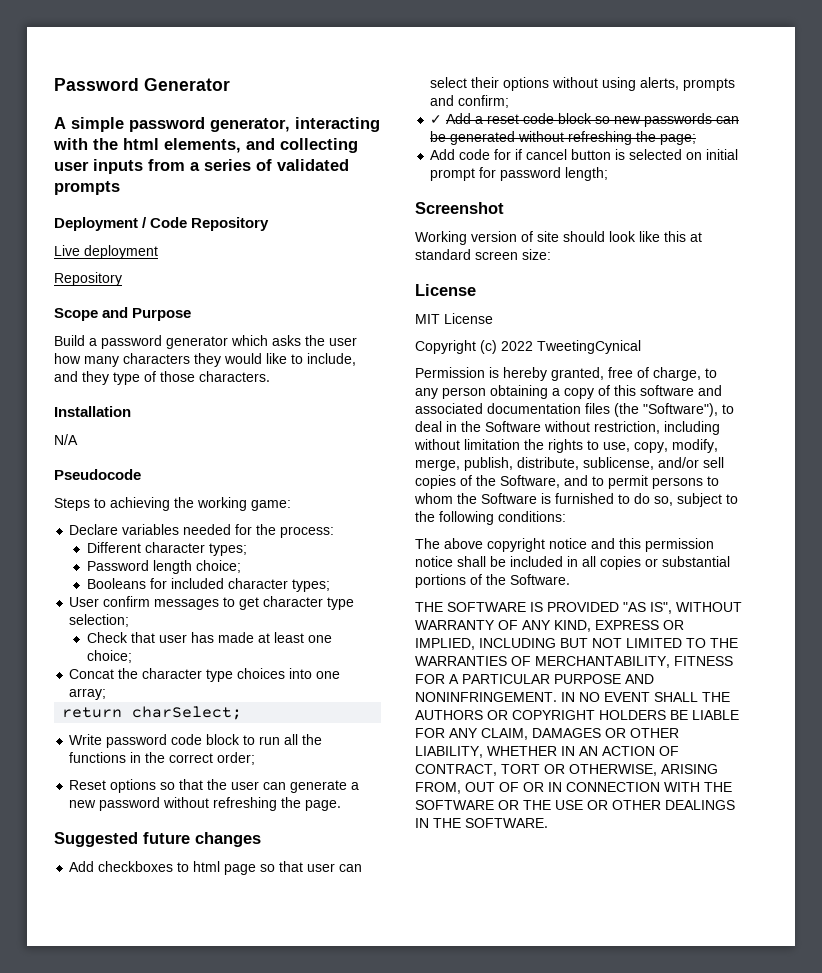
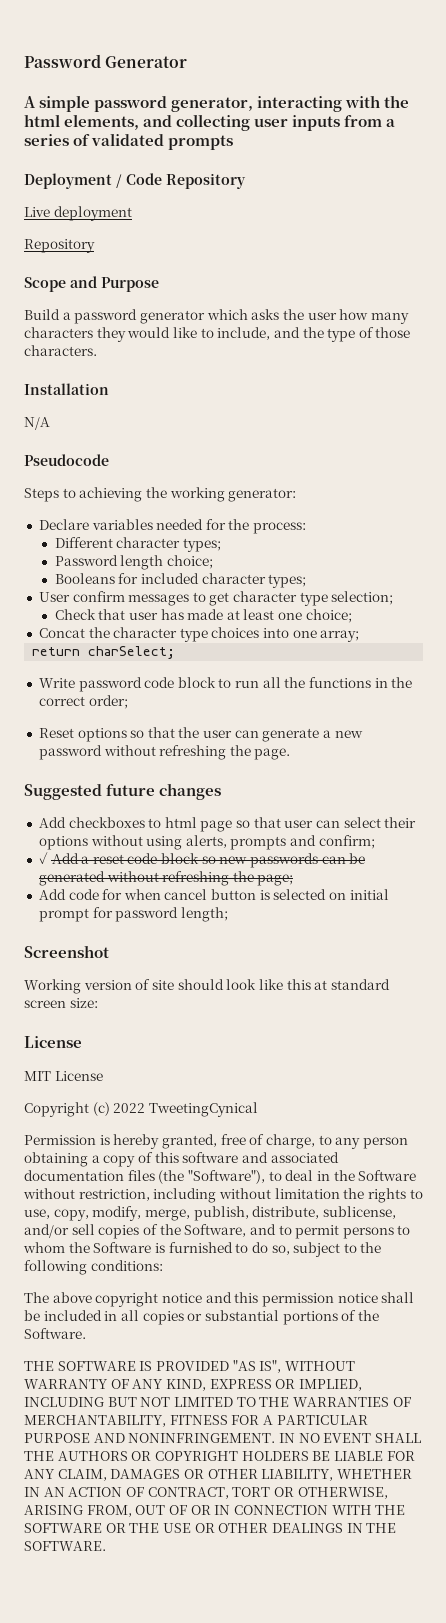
- Build a password generator which asks the user how many characters they would like to include, and they type of those characters.
+ Build a password generator which asks the user how many characters they would like to include, and the type of those characters.
- Steps to achieving the working game:
+ Steps to achieving the working generator:
- Add code for if cancel button is selected on initial prompt for password length;
+ Add code for when cancel button is selected on initial prompt for password length;

